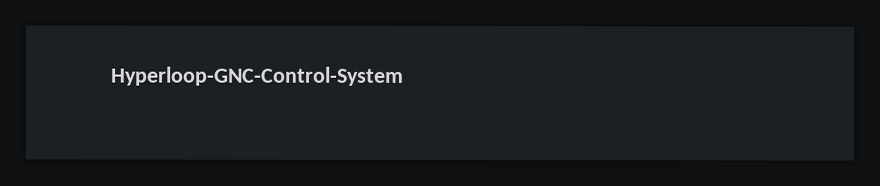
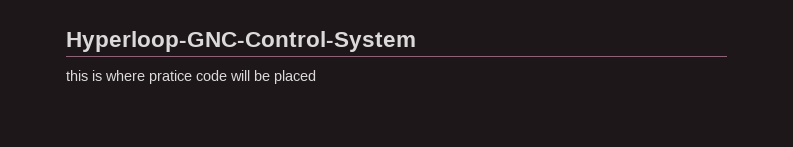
+ this is where pratice code will be placed

